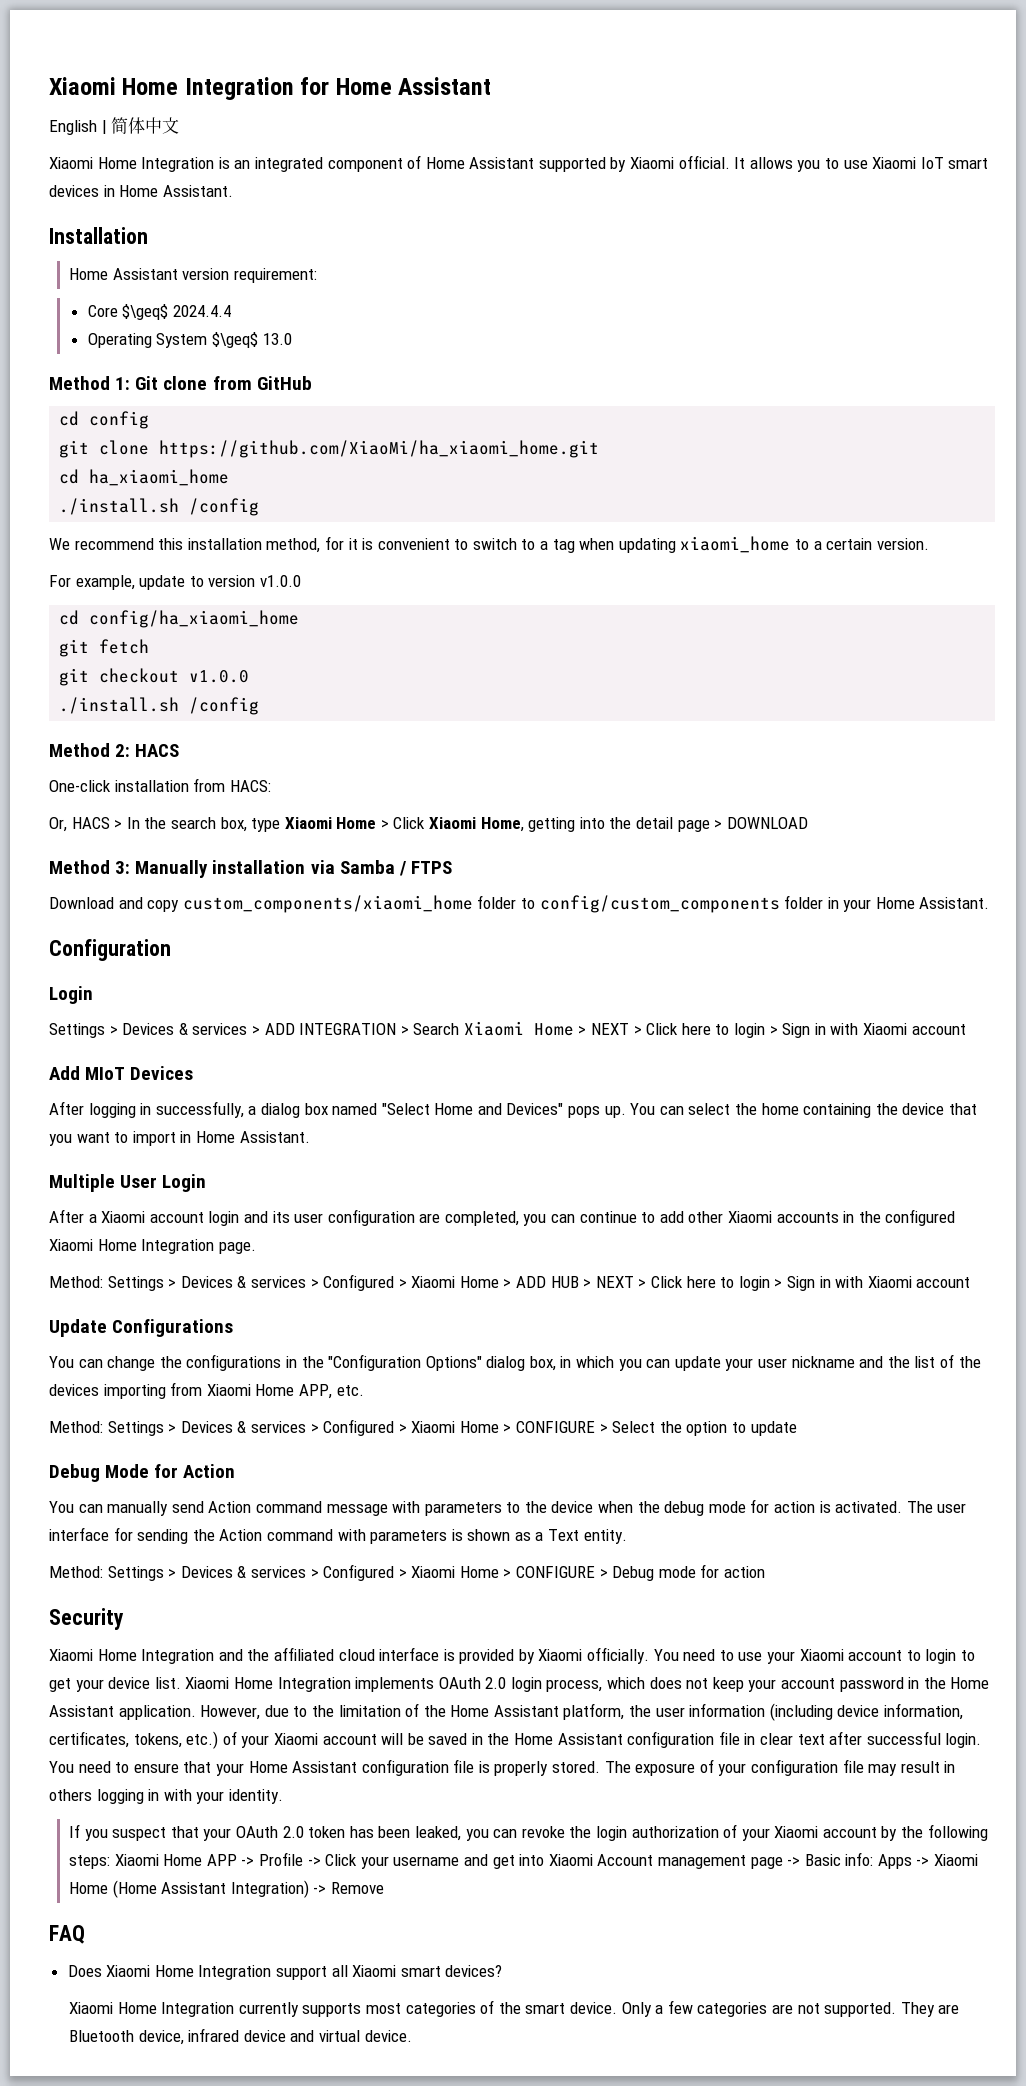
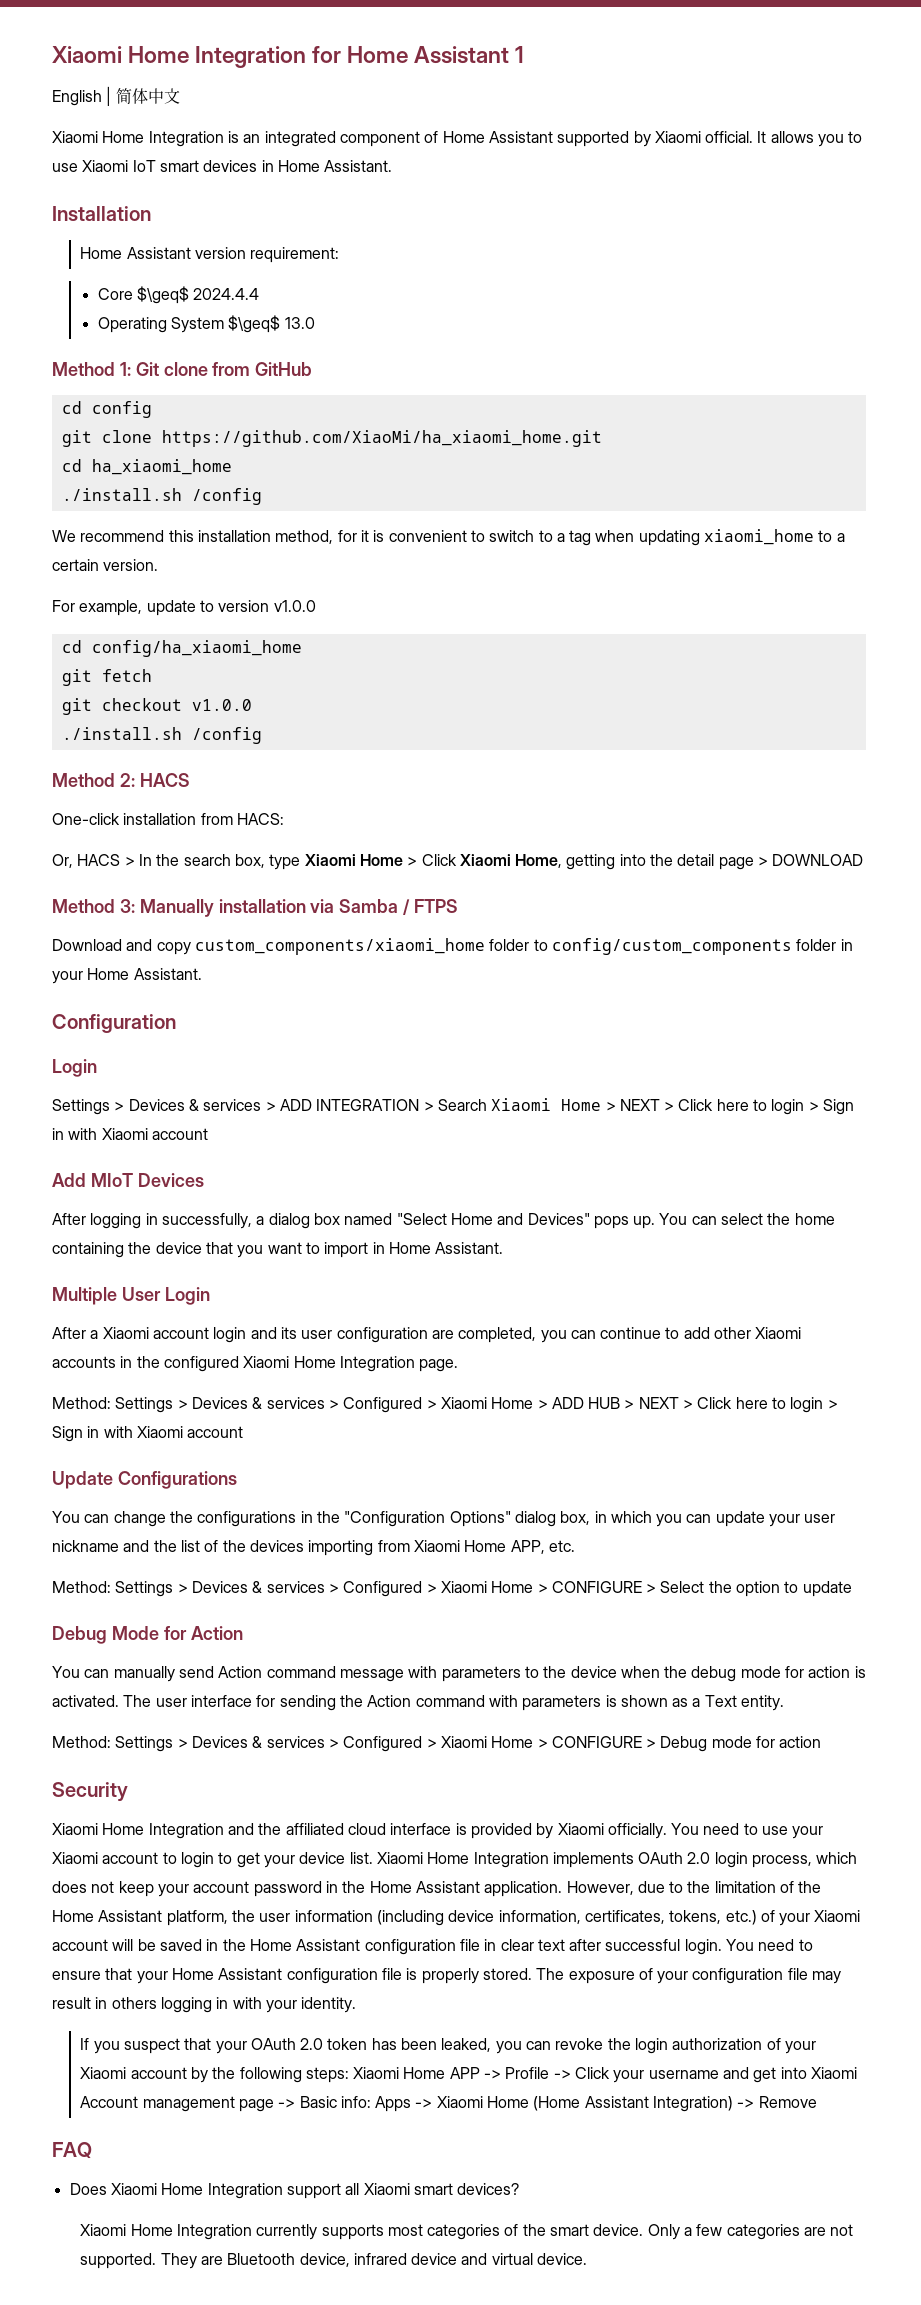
- Xiaomi Home Integration for Home Assistant
+ Xiaomi Home Integration for Home Assistant 1

